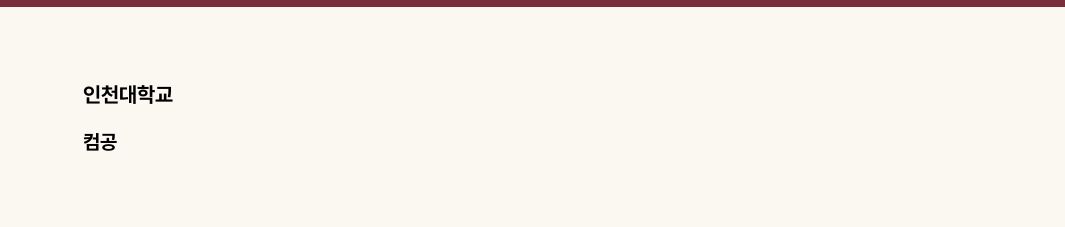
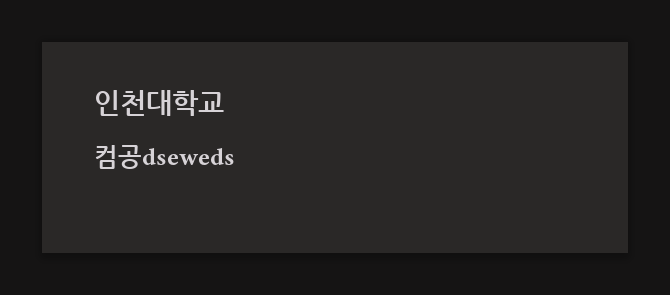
- 컴공
+ 컴공dseweds

